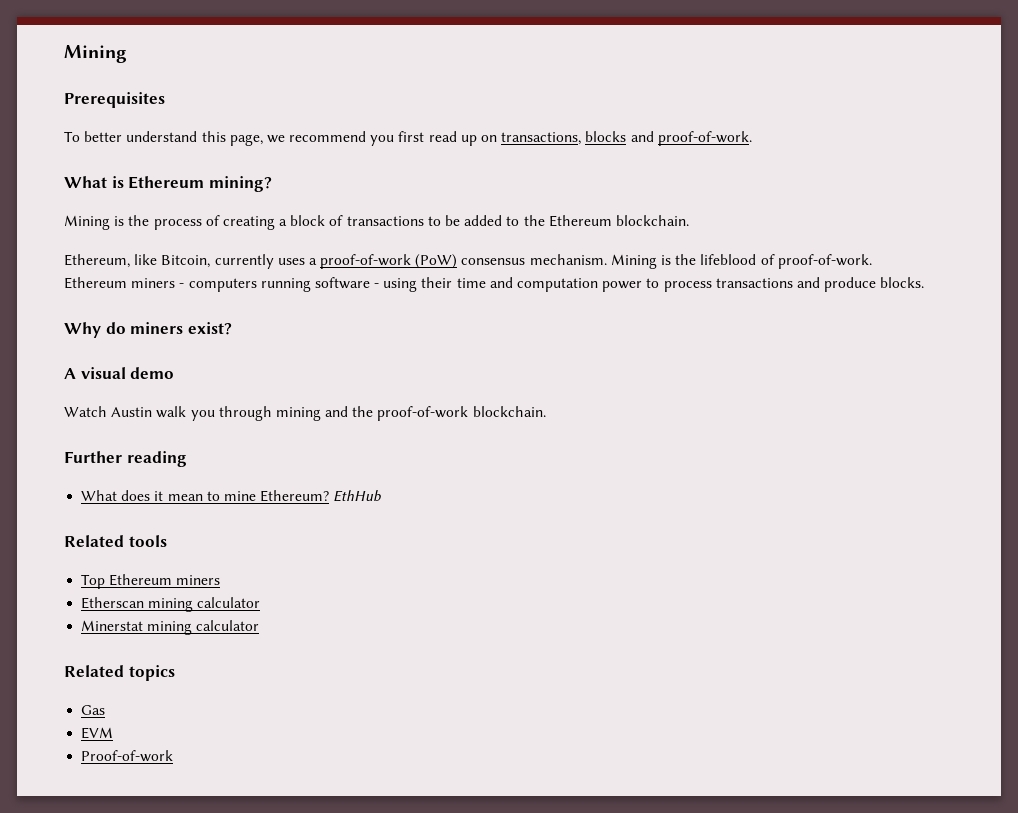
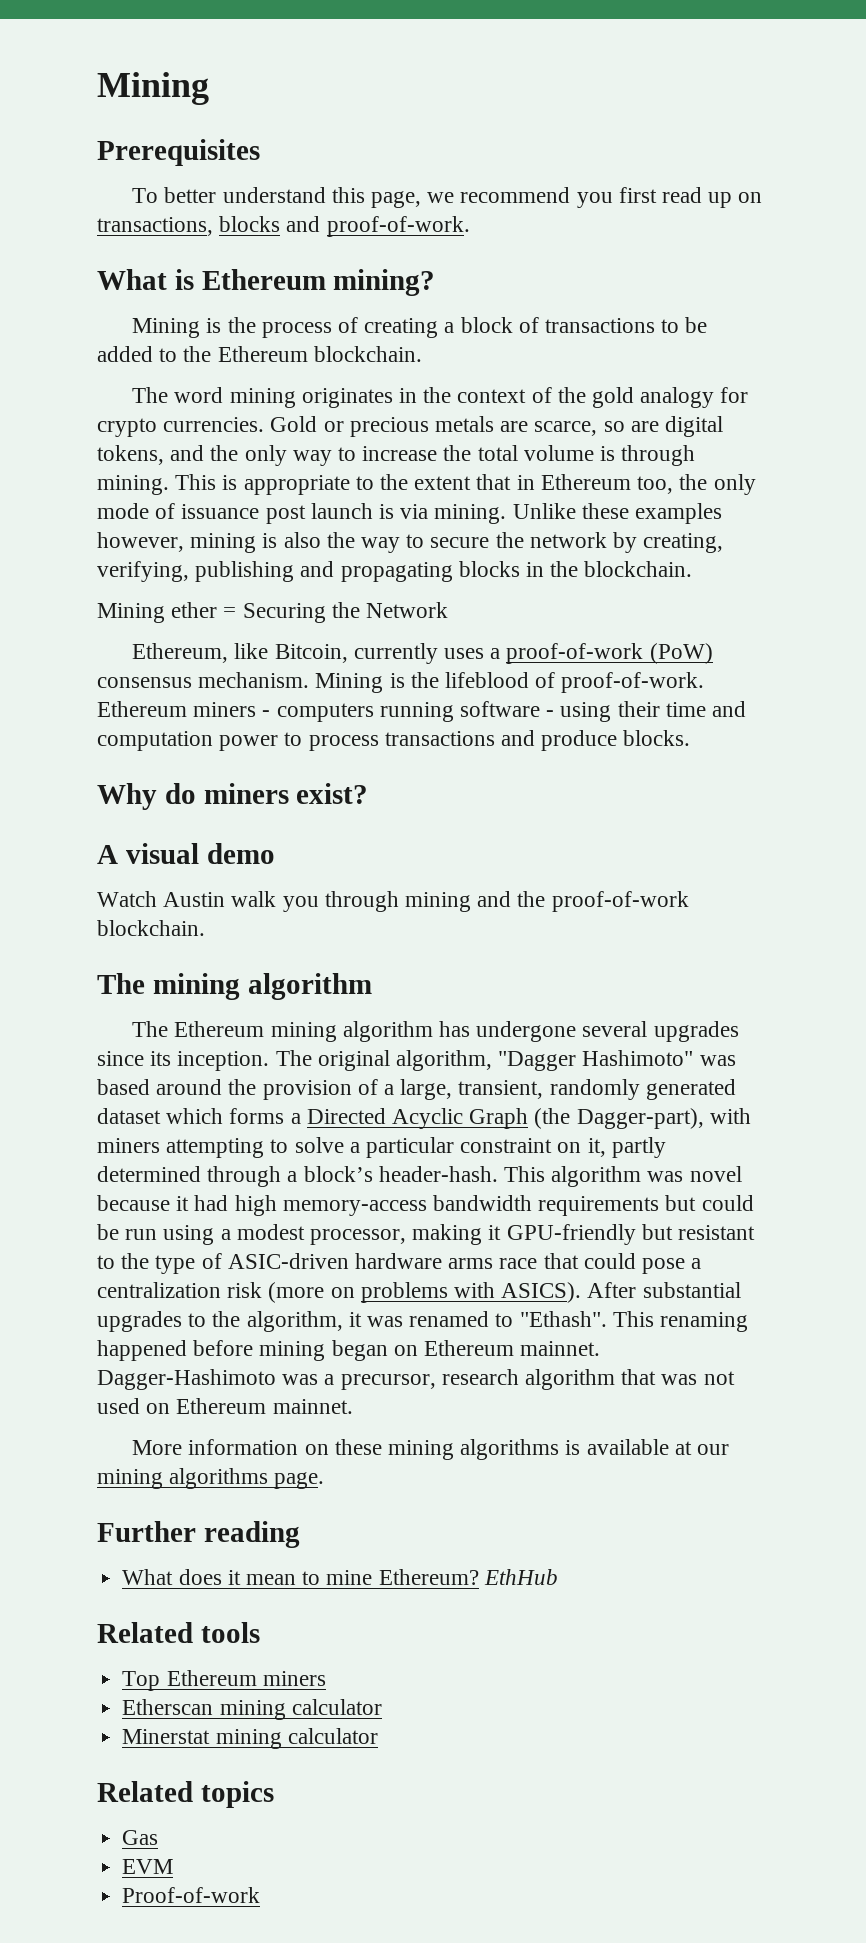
+ The word mining originates in the context of the gold analogy for crypto currencies. Gold or precious metals are scarce, so are digital tokens, and the only way to increase the total volume is through mining. This is appropriate to the extent that in Ethereum too, the only mode of issuance post launch is via mining. Unlike these examples however, mining is also the way to secure the network by creating, verifying, publishing and propagating blocks in the blockchain.
+ Mining ether = Securing the Network
+ The mining algorithm
+ The Ethereum mining algorithm has undergone several upgrades since its inception. The original algorithm, "Dagger Hashimoto" was based around the provision of a large, transient, randomly generated dataset which forms a Directed Acyclic Graph (the Dagger-part), with miners attempting to solve a particular constraint on it, partly determined through a block’s header-hash. This algorithm was novel because it had high memory-access bandwidth requirements but could be run using a modest processor, making it GPU-friendly but resistant to the type of ASIC-driven hardware arms race that could pose a centralization risk (more on problems with ASICS). After substantial upgrades to the algorithm, it was renamed to "Ethash". This renaming happened before mining began on Ethereum mainnet. Dagger-Hashimoto was a precursor, research algorithm that was not used on Ethereum mainnet.
+ More information on these mining algorithms is available at our mining algorithms page.

